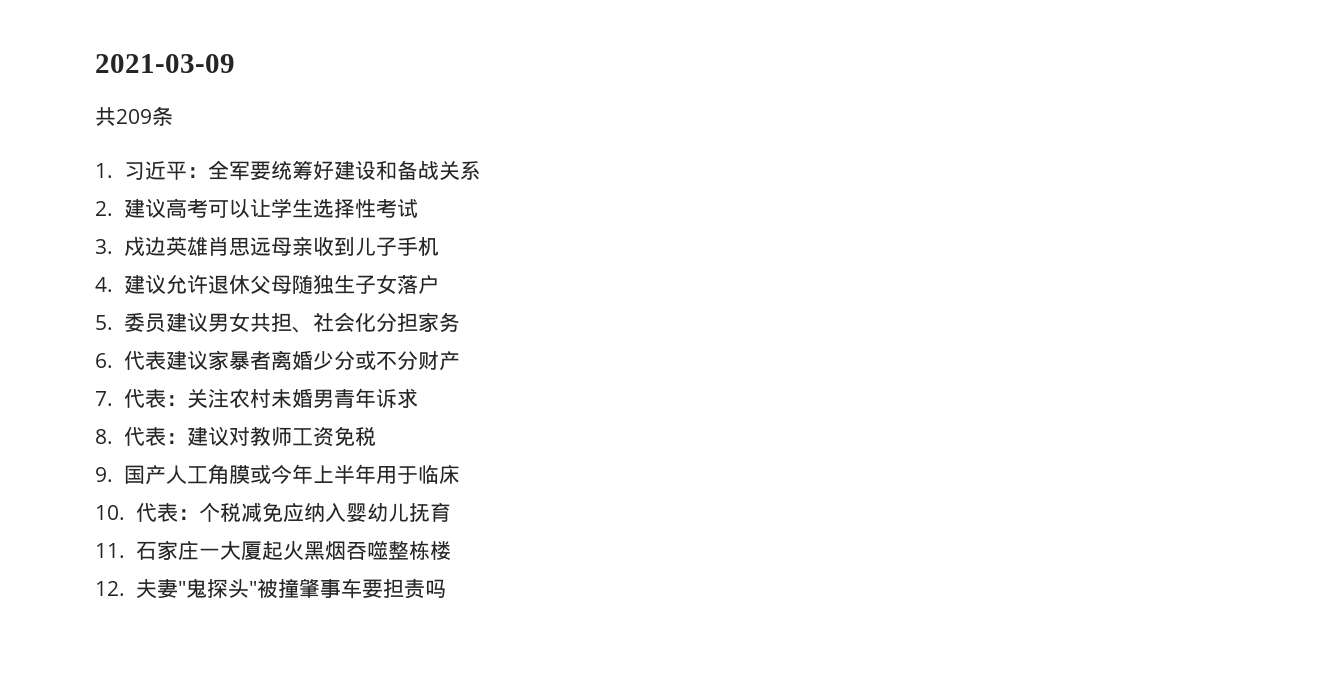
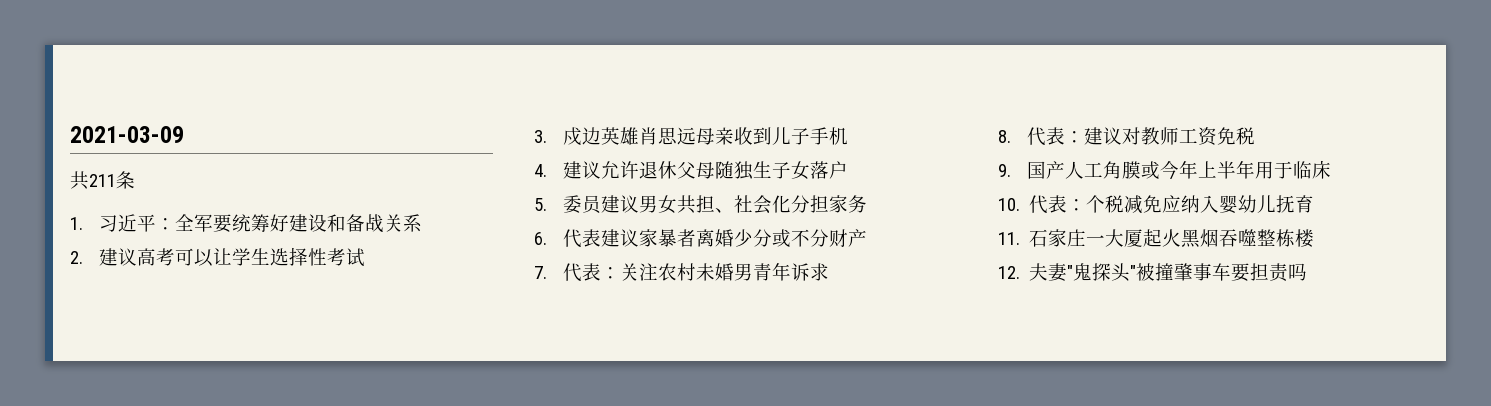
- 共209条
+ 共211条

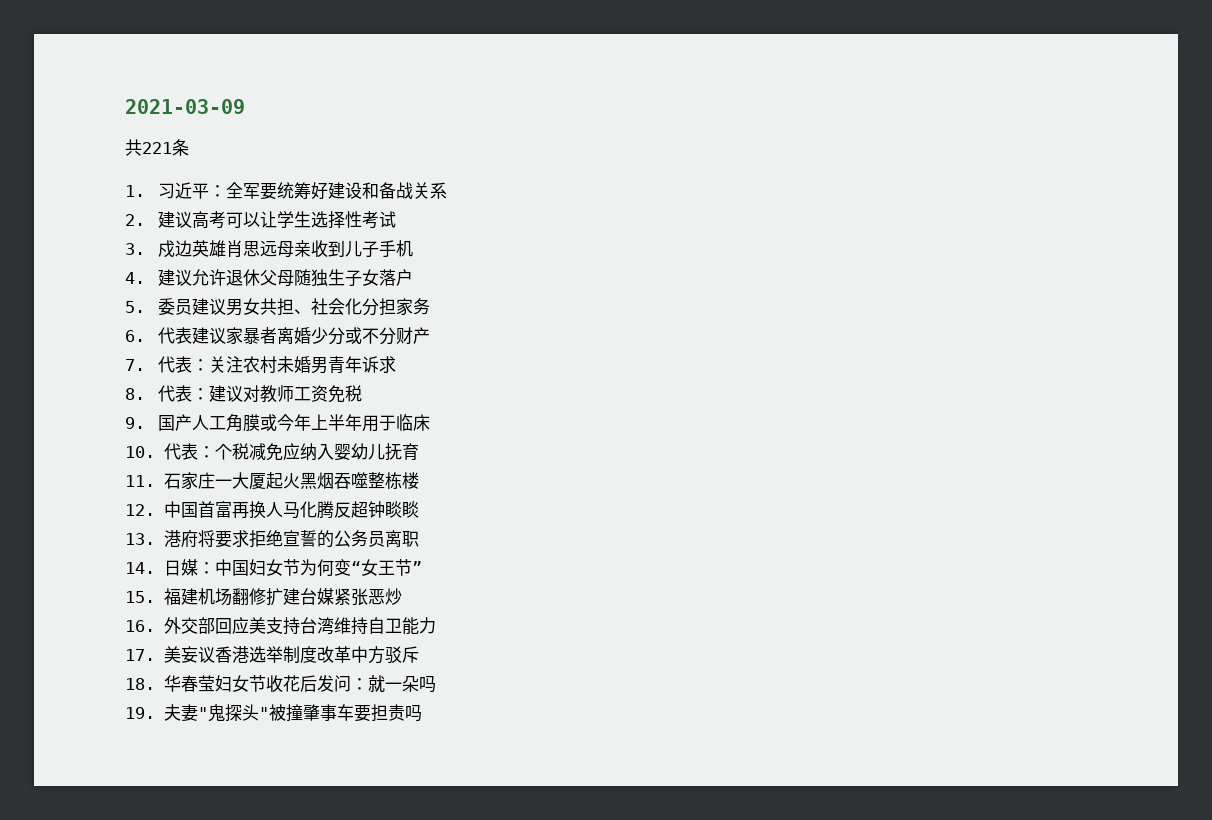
- 共211条
+ 共221条
- 12.夫妻"鬼探头"被撞肇事车要担责吗
+ 12.中国首富再换人马化腾反超钟睒睒
+ 13.港府将要求拒绝宣誓的公务员离职
+ 14.日媒：中国妇女节为何变“女王节”
+ 15.福建机场翻修扩建台媒紧张恶炒
+ 16.外交部回应美支持台湾维持自卫能力
+ 17.美妄议香港选举制度改革中方驳斥
+ 18.华春莹妇女节收花后发问：就一朵吗
+ 19.夫妻"鬼探头"被撞肇事车要担责吗

